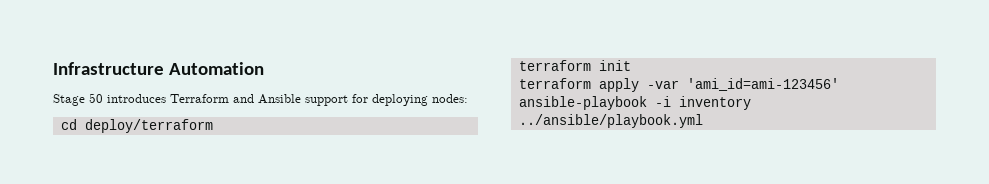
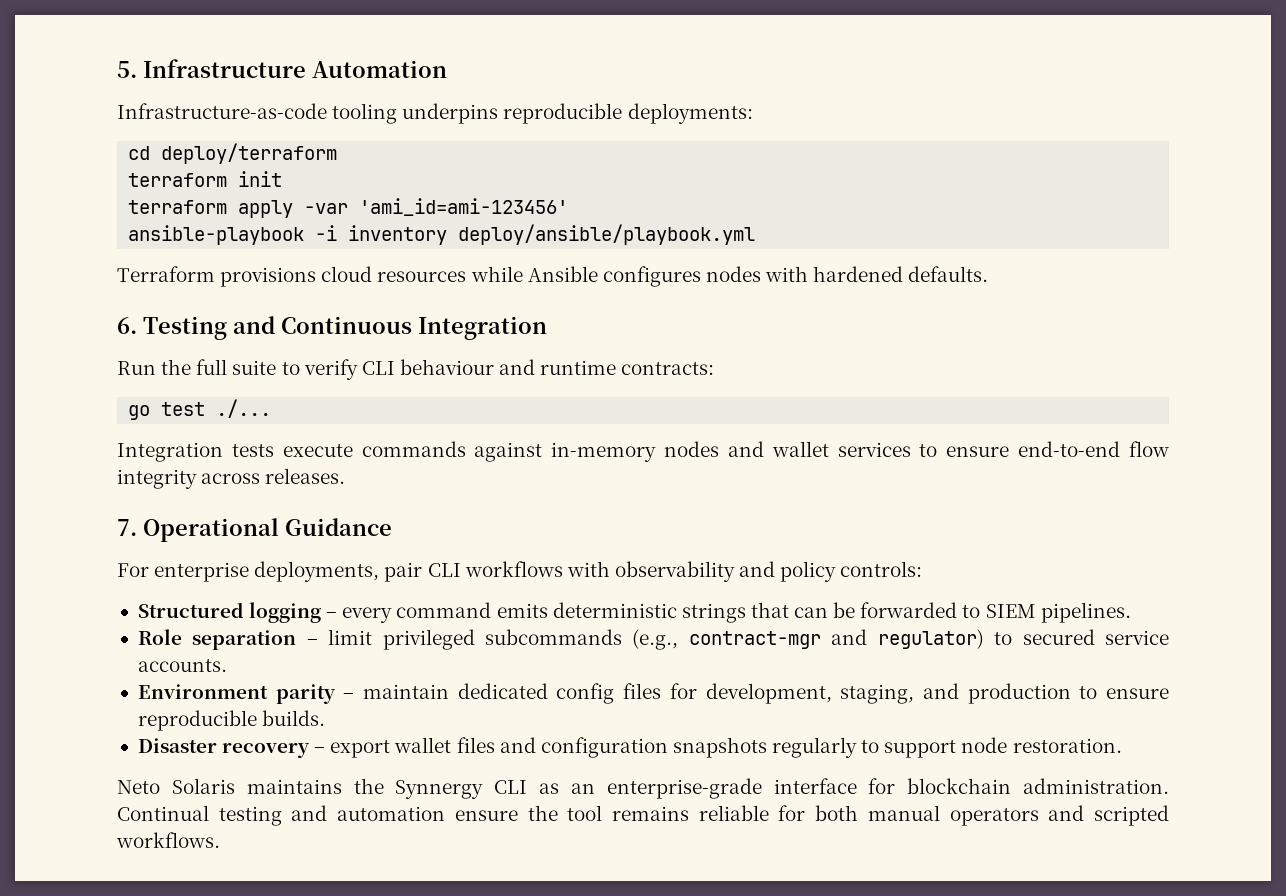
- Infrastructure Automation
+ 5. Infrastructure Automation
- Stage 50 introduces Terraform and Ansible support for deploying nodes:
+ Infrastructure‑as‑code tooling underpins reproducible deployments:
- ansible-playbook -i inventory ../ansible/playbook.yml
+ ansible-playbook -i inventory deploy/ansible/playbook.yml
+ Terraform provisions cloud resources while Ansible configures nodes with hardened defaults.
+ 6. Testing and Continuous Integration
+ Run the full suite to verify CLI behaviour and runtime contracts:
+ go test ./...
+ Integration tests execute commands against in‑memory nodes and wallet services to ensure end‑to‑end flow integrity across releases.
+ 7. Operational Guidance
+ For enterprise deployments, pair CLI workflows with observability and policy controls:
+ Structured logging – every command emits deterministic strings that can be forwarded to SIEM pipelines.
+ Role separation – limit privileged subcommands (e.g., contract-mgr and regulator) to secured service accounts.
+ Environment parity – maintain dedicated config files for development, staging, and production to ensure reproducible builds.
+ Disaster recovery – export wallet files and configuration snapshots regularly to support node restoration.
+ Neto Solaris maintains the Synnergy CLI as an enterprise‑grade interface for blockchain administration. Continual testing and automation ensure the tool remains reliable for both manual operators and scripted workflows.

